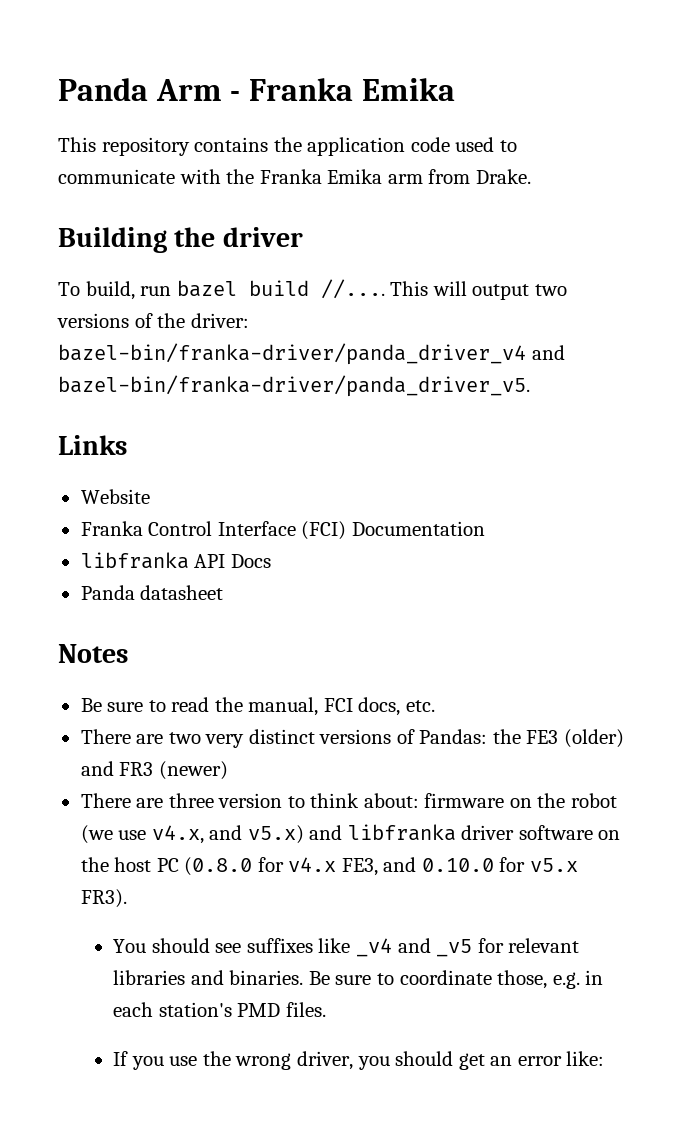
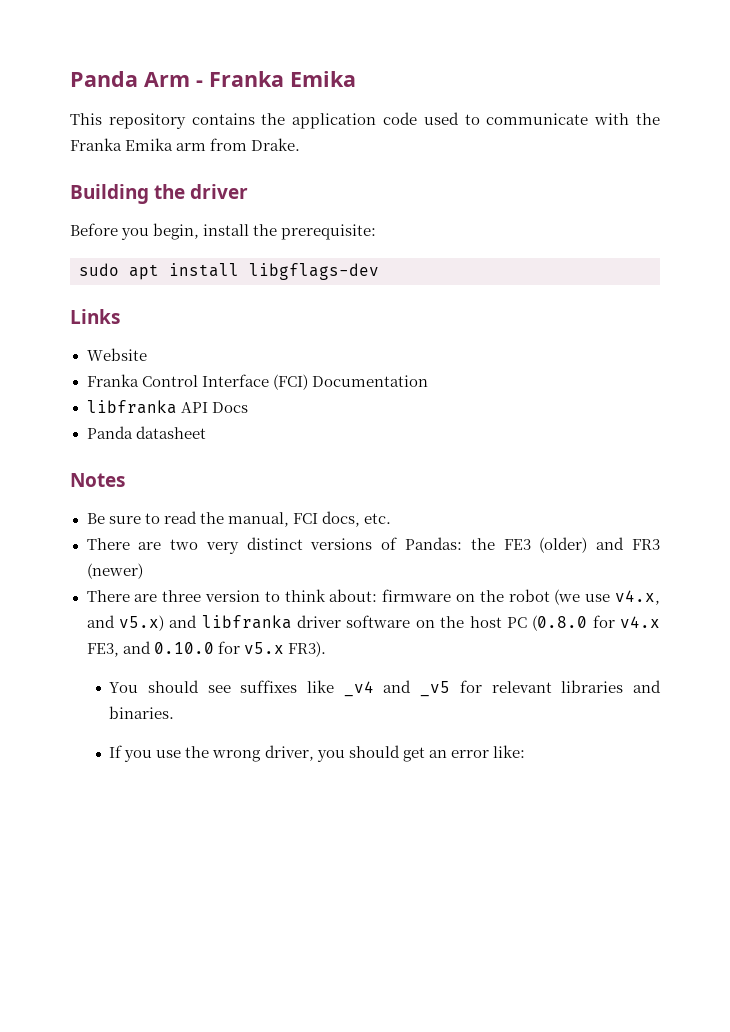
- To build, run bazel build //.... This will output two versions of the driver: bazel-bin/franka-driver/panda_driver_v4 and bazel-bin/franka-driver/panda_driver_v5.
+ Before you begin, install the prerequisite:
+ sudo apt install libgflags-dev
- Be sure to coordinate those, e.g. in each station's PMD files.

